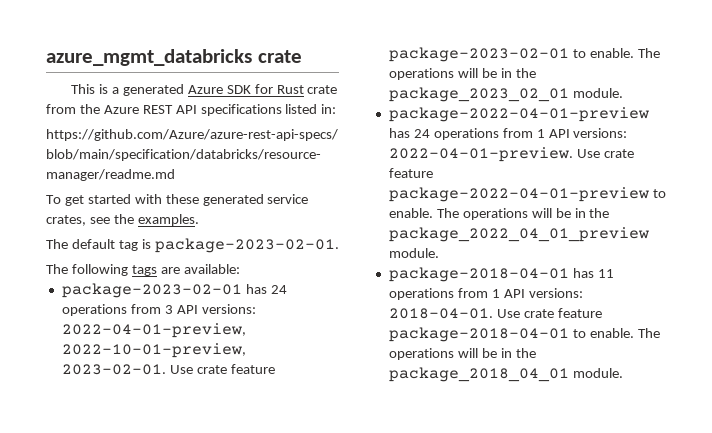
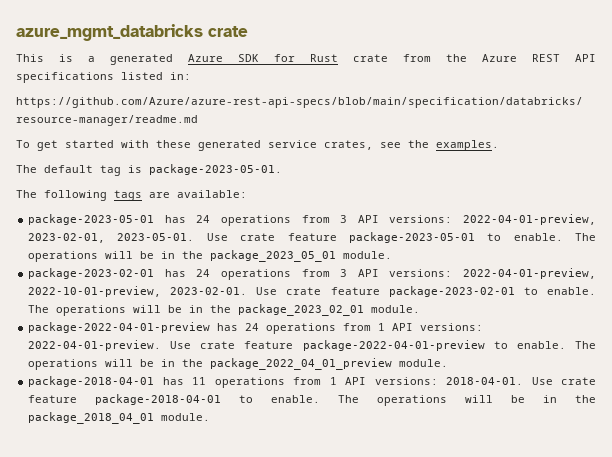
- The default tag is package-2023-02-01.
+ The default tag is package-2023-05-01.
+ package-2023-05-01 has 24 operations from 3 API versions: 2022-04-01-preview, 2023-02-01, 2023-05-01. Use crate feature package-2023-05-01 to enable. The operations will be in the package_2023_05_01 module.

